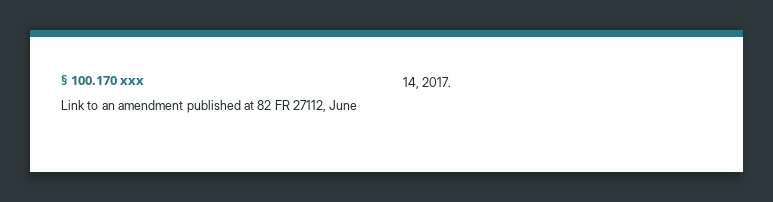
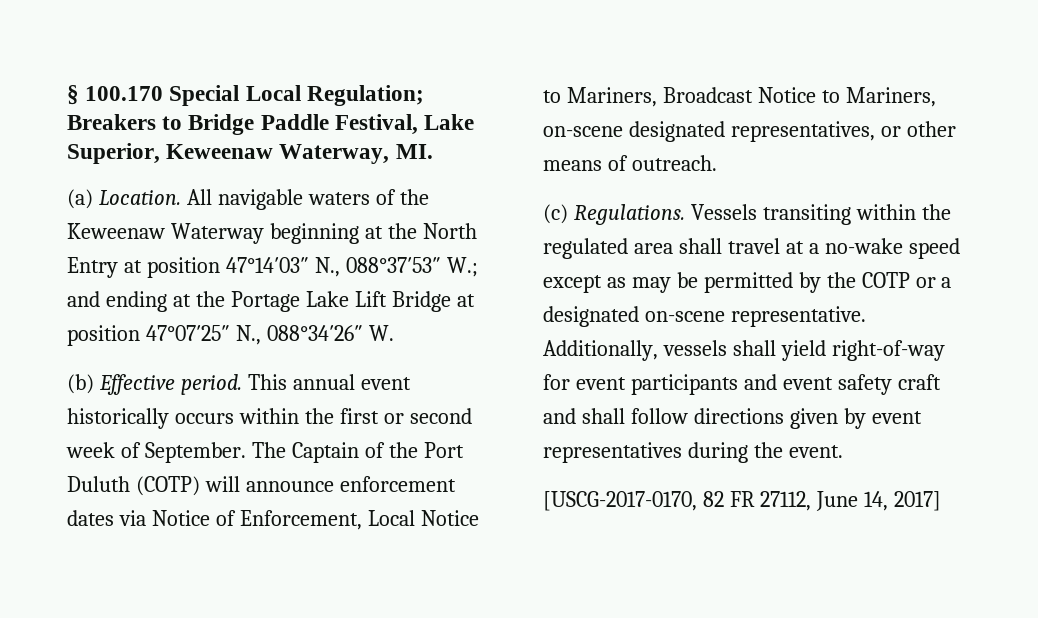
- § 100.170 xxx
- Link to an amendment published at 82 FR 27112, June 14, 2017.
+ § 100.170 Special Local Regulation; Breakers to Bridge Paddle Festival, Lake Superior, Keweenaw Waterway, MI.
+ (a) Location. All navigable waters of the Keweenaw Waterway beginning at the North Entry at position 47°14′03″ N., 088°37′53″ W.; and ending at the Portage Lake Lift Bridge at position 47°07′25″ N., 088°34′26″ W.
+ (b) Effective period. This annual event historically occurs within the first or second week of September. The Captain of the Port Duluth (COTP) will announce enforcement dates via Notice of Enforcement, Local Notice to Mariners, Broadcast Notice to Mariners, on-scene designated representatives, or other means of outreach.
+ (c) Regulations. Vessels transiting within the regulated area shall travel at a no-wake speed except as may be permitted by the COTP or a designated on-scene representative. Additionally, vessels shall yield right-of-way for event participants and event safety craft and shall follow directions given by event representatives during the event.
+ [USCG-2017-0170, 82 FR 27112, June 14, 2017]

